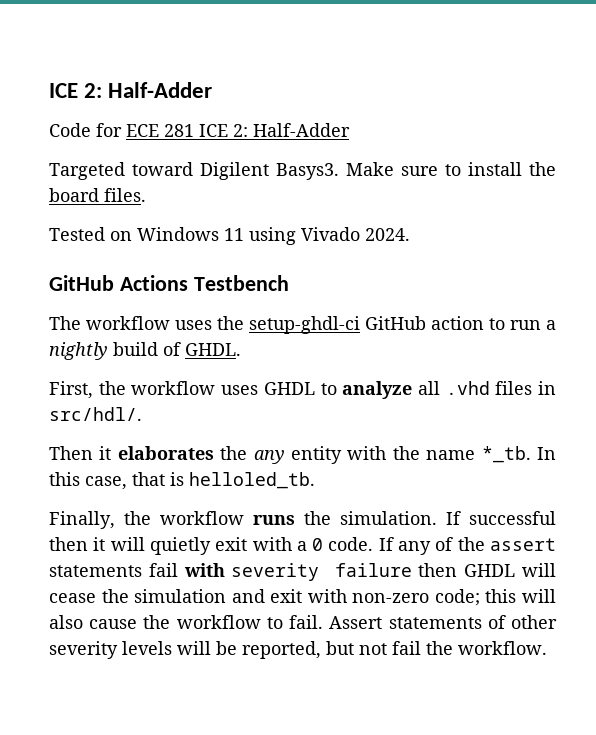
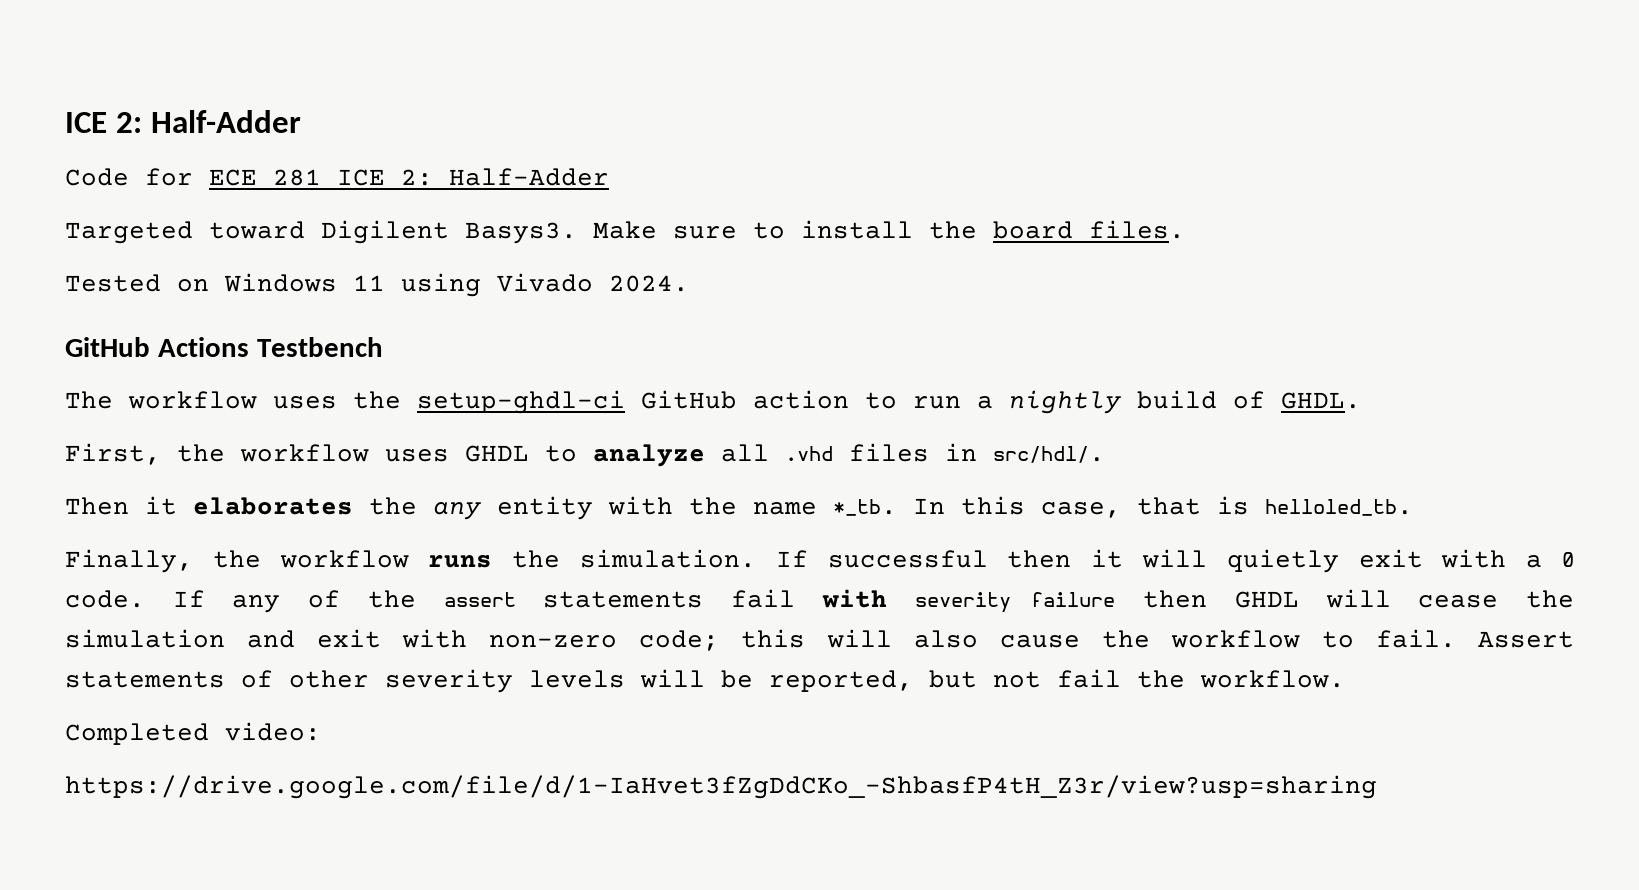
+ Completed video:
+ https://drive.google.com/file/d/1-IaHvet3fZgDdCKo_-ShbasfP4tH_Z3r/view?usp=sharing

